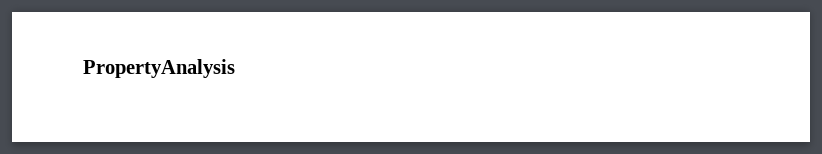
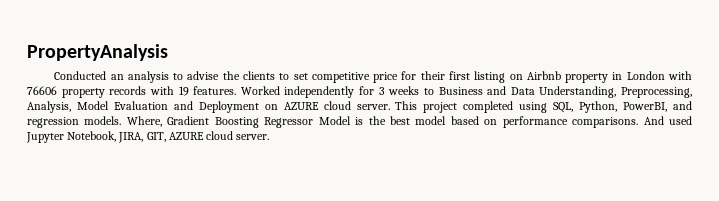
+ Conducted an analysis to advise the clients to set competitive price for their first listing on Airbnb property in London with 76606 property records with 19 features. Worked independently for 3 weeks to Business and Data Understanding, Preprocessing, Analysis, Model Evaluation and Deployment on AZURE cloud server. This project completed using SQL, Python, PowerBI, and regression models. Where, Gradient Boosting Regressor Model is the best model based on performance comparisons. And used Jupyter Notebook, JIRA, GIT, AZURE cloud server.

